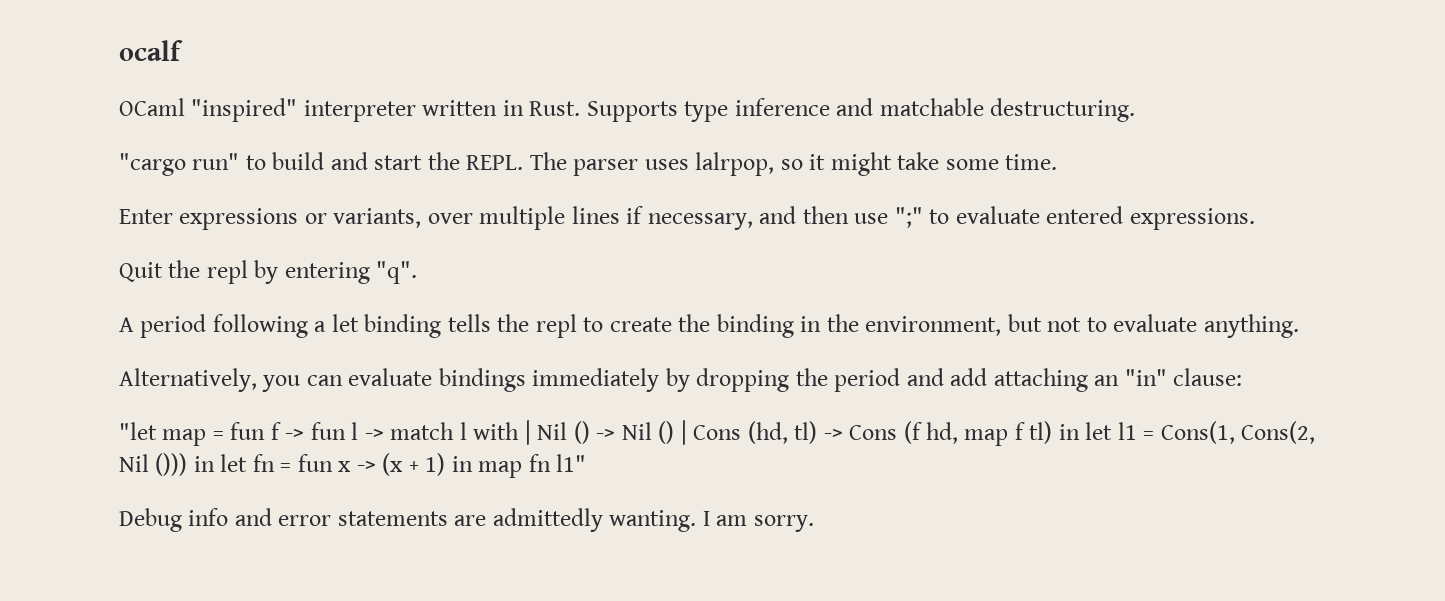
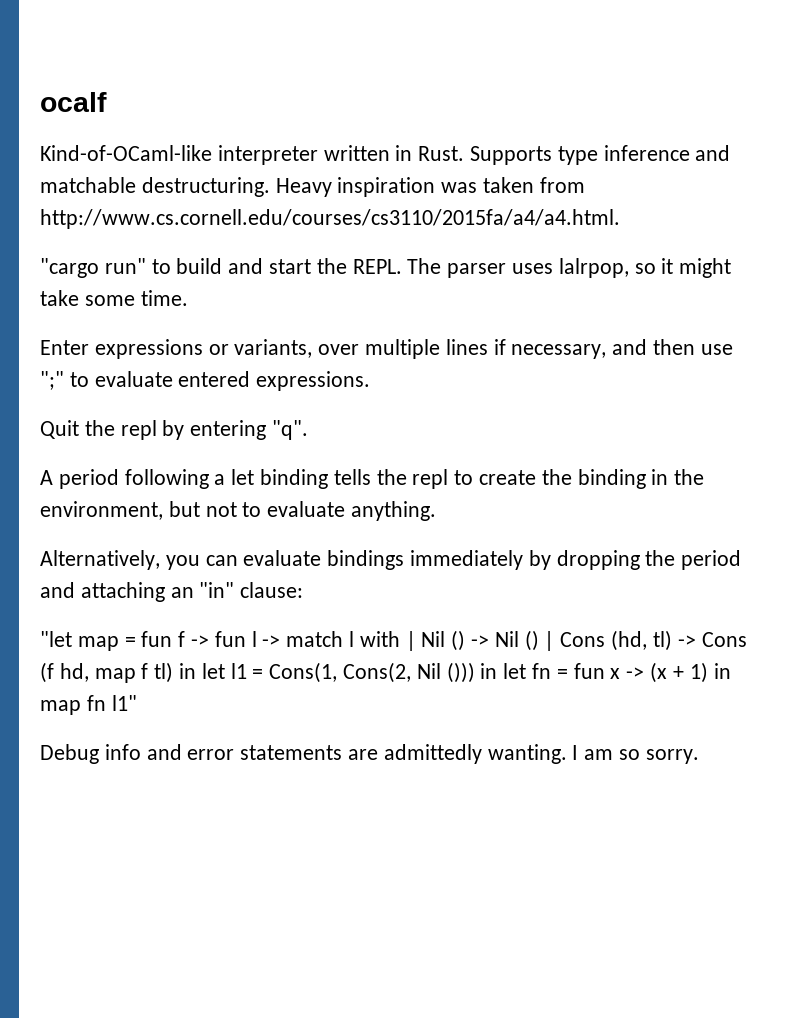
- OCaml "inspired" interpreter written in Rust.
+ Kind-of-OCaml-like interpreter written in Rust.
+ Heavy inspiration was taken from http://www.cs.cornell.edu/courses/cs3110/2015fa/a4/a4.html.
- Alternatively, you can evaluate bindings immediately by dropping the period and add attaching an "in" clause:
+ Alternatively, you can evaluate bindings immediately by dropping the period and attaching an "in" clause:
- I am sorry.
+ I am so sorry.

